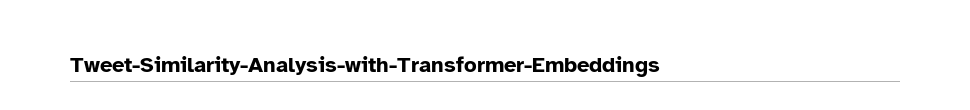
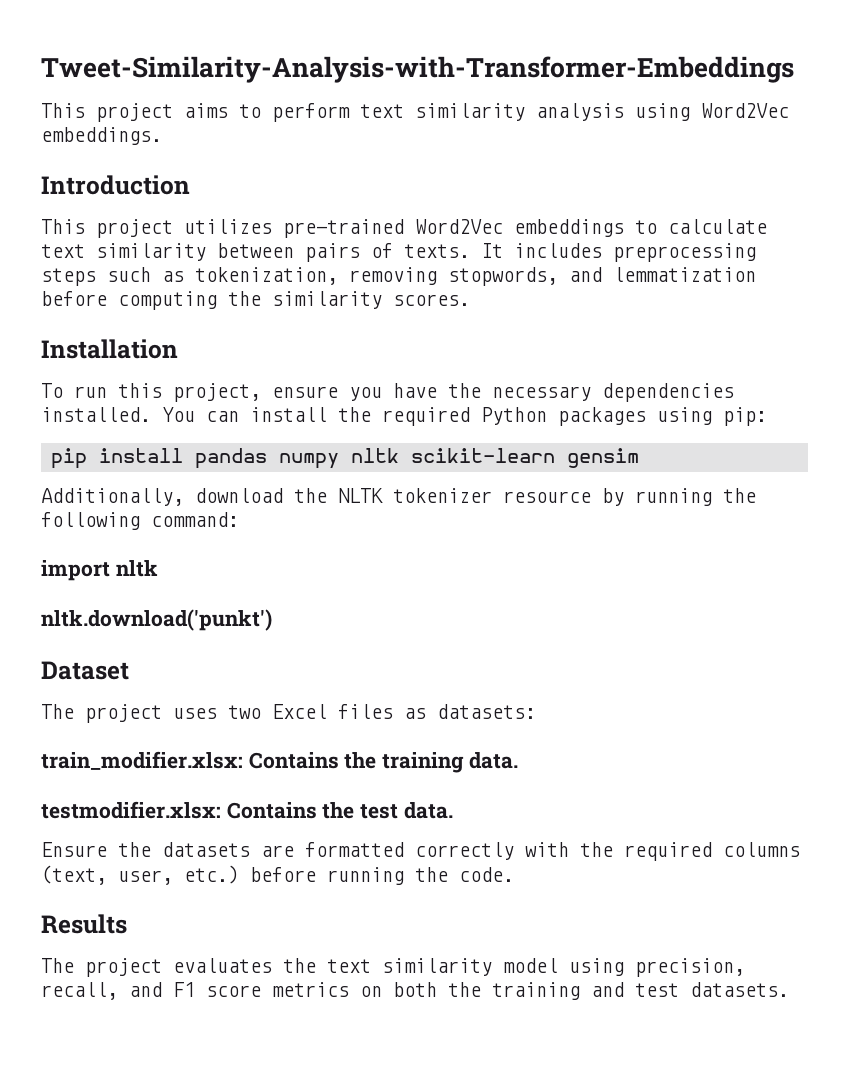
+ This project aims to perform text similarity analysis using Word2Vec embeddings.
+ Introduction
+ This project utilizes pre-trained Word2Vec embeddings to calculate text similarity between pairs of texts. It includes preprocessing steps such as tokenization, removing stopwords, and lemmatization before computing the similarity scores.
+ Installation
+ To run this project, ensure you have the necessary dependencies installed. You can install the required Python packages using pip:
+ pip install pandas numpy nltk scikit-learn gensim
+ Additionally, download the NLTK tokenizer resource by running the following command:
+ import nltk
+ nltk.download('punkt')
+ Dataset
+ The project uses two Excel files as datasets:
+ train_modifier.xlsx: Contains the training data.
+ testmodifier.xlsx: Contains the test data.
+ Ensure the datasets are formatted correctly with the required columns (text, user, etc.) before running the code.
+ Results
+ The project evaluates the text similarity model using precision, recall, and F1 score metrics on both the training and test datasets.

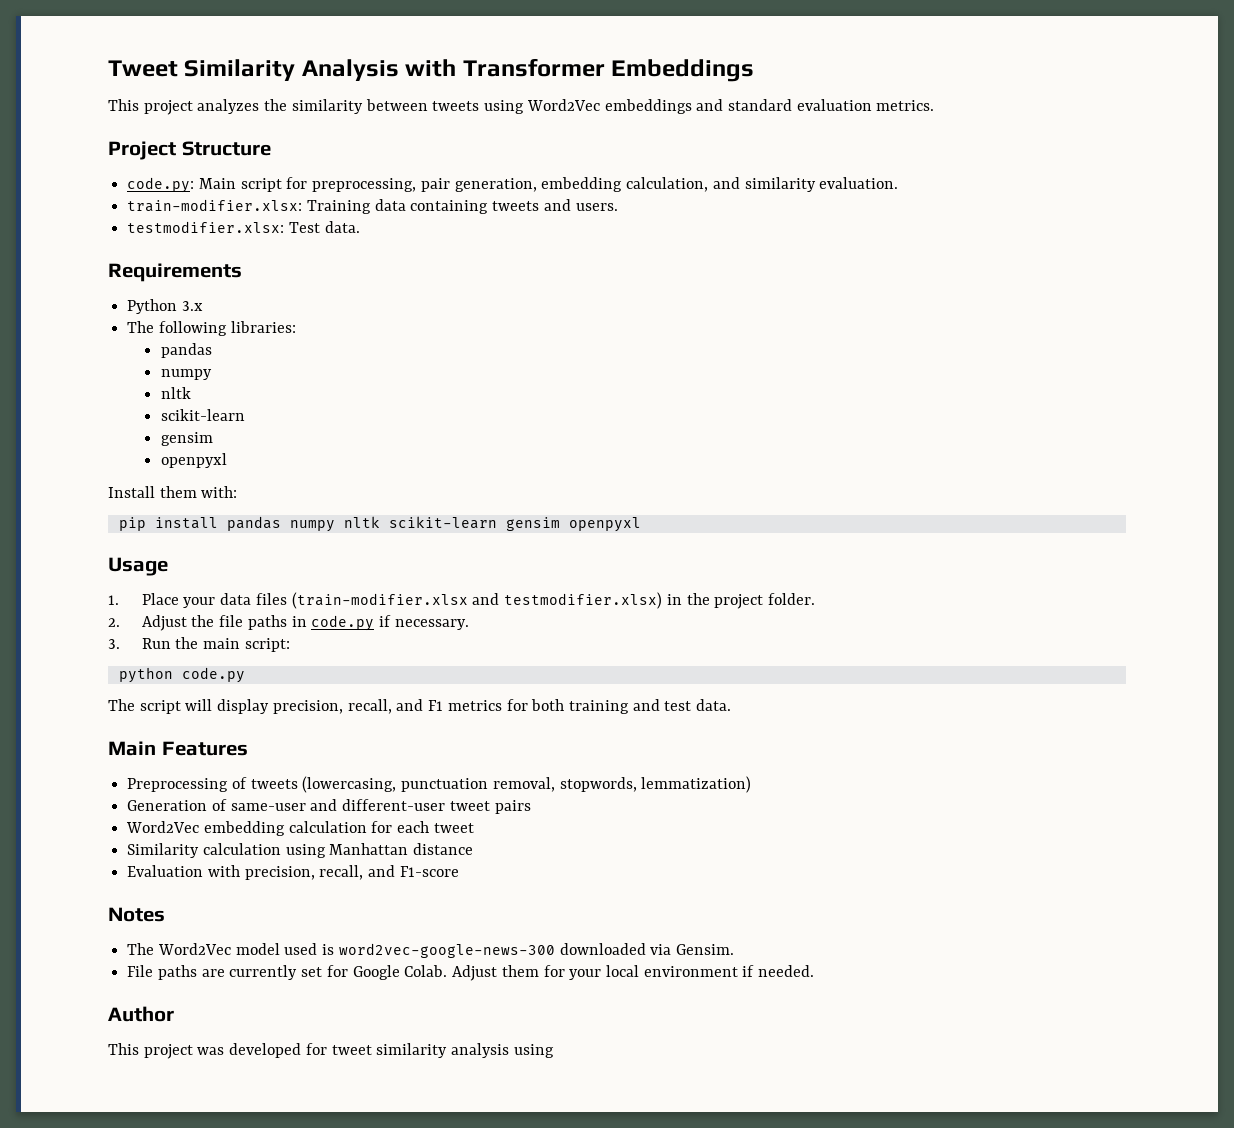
- Tweet-Similarity-Analysis-with-Transformer-Embeddings
- This project aims to perform text similarity analysis using Word2Vec embeddings.
- Introduction
- This project utilizes pre-trained Word2Vec embeddings to calculate text similarity between pairs of texts. It includes preprocessing steps such as tokenization, removing stopwords, and lemmatization before computing the similarity scores.
- Installation
- To run this project, ensure you have the necessary dependencies installed. You can install the required Python packages using pip:
+ Tweet Similarity Analysis with Transformer Embeddings
+ This project analyzes the similarity between tweets using Word2Vec embeddings and standard evaluation metrics.
+ Project Structure
+ code.py: Main script for preprocessing, pair generation, embedding calculation, and similarity evaluation.
+ train-modifier.xlsx: Training data containing tweets and users.
+ testmodifier.xlsx: Test data.
+ Requirements
+ Python 3.x
+ The following libraries:
+ pandas
+ numpy
+ nltk
+ scikit-learn
+ gensim
+ openpyxl
+ Install them with:
- pip install pandas numpy nltk scikit-learn gensim
- Additionally, download the NLTK tokenizer resource by running the following command:
- import nltk
- nltk.download('punkt')
- Dataset
- The project uses two Excel files as datasets:
- train_modifier.xlsx: Contains the training data.
- testmodifier.xlsx: Contains the test data.
- Ensure the datasets are formatted correctly with the required columns (text, user, etc.) before running the code.
- Results
- The project evaluates the text similarity model using precision, recall, and F1 score metrics on both the training and test datasets.
+ pip install pandas numpy nltk scikit-learn gensim openpyxl
+ Usage
+ 1. Place your data files (train-modifier.xlsx and testmodifier.xlsx) in the project folder.
+ 2. Adjust the file paths in code.py if necessary.
+ 3. Run the main script:
+ python code.py
+ The script will display precision, recall, and F1 metrics for both training and test data.
+ Main Features
+ Preprocessing of tweets (lowercasing, punctuation removal, stopwords, lemmatization)
+ Generation of same-user and different-user tweet pairs
+ Word2Vec embedding calculation for each tweet
+ Similarity calculation using Manhattan distance
+ Evaluation with precision, recall, and F1-score
+ Notes
+ The Word2Vec model used is word2vec-google-news-300 downloaded via Gensim.
+ File paths are currently set for Google Colab. Adjust them for your local environment if needed.
+ Author
+ This project was developed for tweet similarity analysis using

